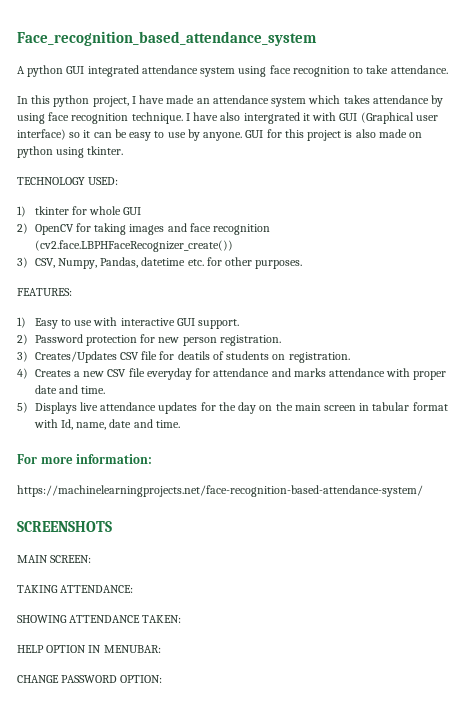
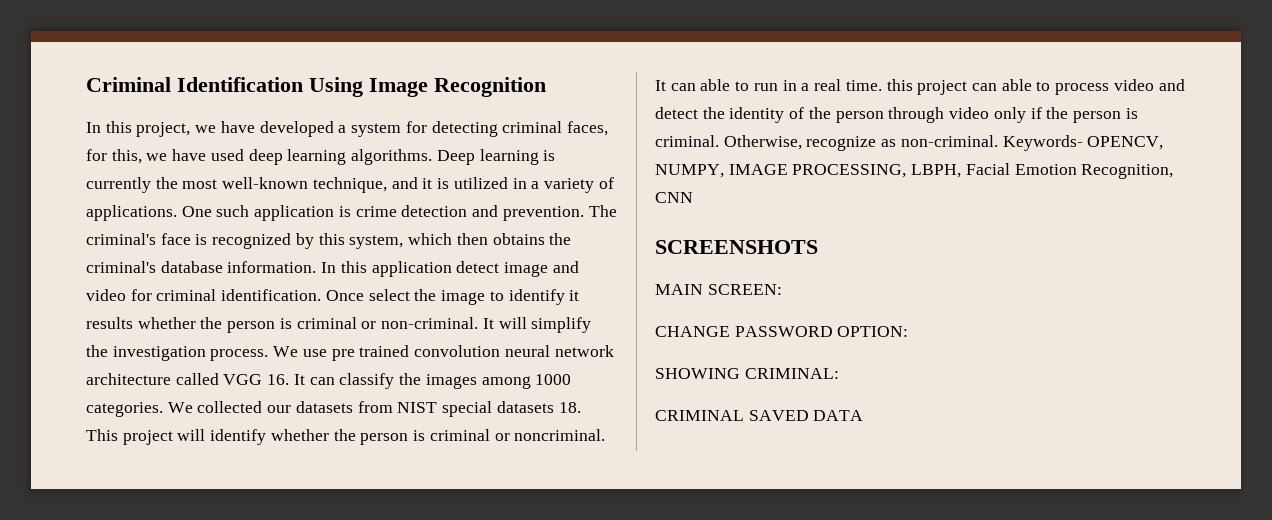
- Face_recognition_based_attendance_system
- A python GUI integrated attendance system using face recognition to take attendance.
- In this python project, I have made an attendance system which takes attendance by using face recognition technique. I have also intergrated it with GUI (Graphical user interface) so it can be easy to use by anyone. GUI for this project is also made on python using tkinter.
- TECHNOLOGY USED:
- 1) tkinter for whole GUI
- 2) OpenCV for taking images and face recognition (cv2.face.LBPHFaceRecognizer_create())
- 3) CSV, Numpy, Pandas, datetime etc. for other purposes.
- FEATURES:
- 1) Easy to use with interactive GUI support.
- 2) Password protection for new person registration.
- 3) Creates/Updates CSV file for deatils of students on registration.
- 4) Creates a new CSV file everyday for attendance and marks attendance with proper date and time.
- 5) Displays live attendance updates for the day on the main screen in tabular format with Id, name, date and time.
- For more information:
- https://machinelearningprojects.net/face-recognition-based-attendance-system/
+ Criminal Identification Using Image Recognition
+ In this project, we have developed a system for detecting criminal faces, for this, we have used deep learning algorithms. Deep learning is currently the most well-known technique, and it is utilized in a variety of applications. One such application is crime detection and prevention. The criminal's face is recognized by this system, which then obtains the criminal's database information. In this application detect image and video for criminal identification. Once select the image to identify it results whether the person is criminal or non-criminal. It will simplify the investigation process. We use pre trained convolution neural network architecture called VGG 16. It can classify the images among 1000 categories. We collected our datasets from NIST special datasets 18. This project will identify whether the person is criminal or noncriminal. It can able to run in a real time. this project can able to process video and detect the identity of the person through video only if the person is criminal. Otherwise, recognize as non-criminal. Keywords- OPENCV, NUMPY, IMAGE PROCESSING, LBPH, Facial Emotion Recognition, CNN
  SCREENSHOTS
  MAIN SCREEN:
- TAKING ATTENDANCE:
- SHOWING ATTENDANCE TAKEN:
- HELP OPTION IN MENUBAR:
  CHANGE PASSWORD OPTION:
+ SHOWING CRIMINAL:
+ CRIMINAL SAVED DATA

